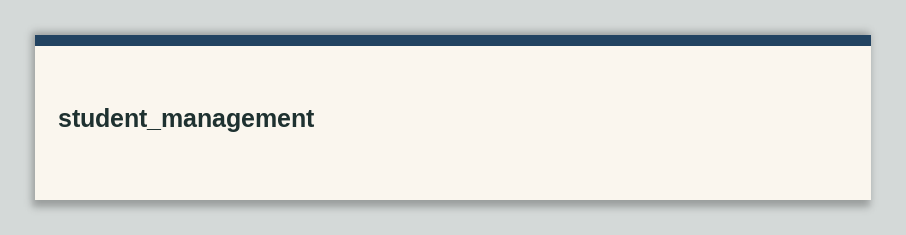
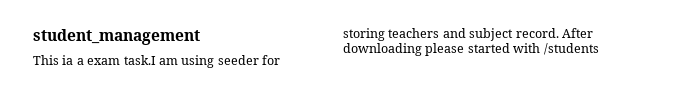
+ This ia a exam task.I am using seeder for storing teachers and subject record. After downloading please started with /students

